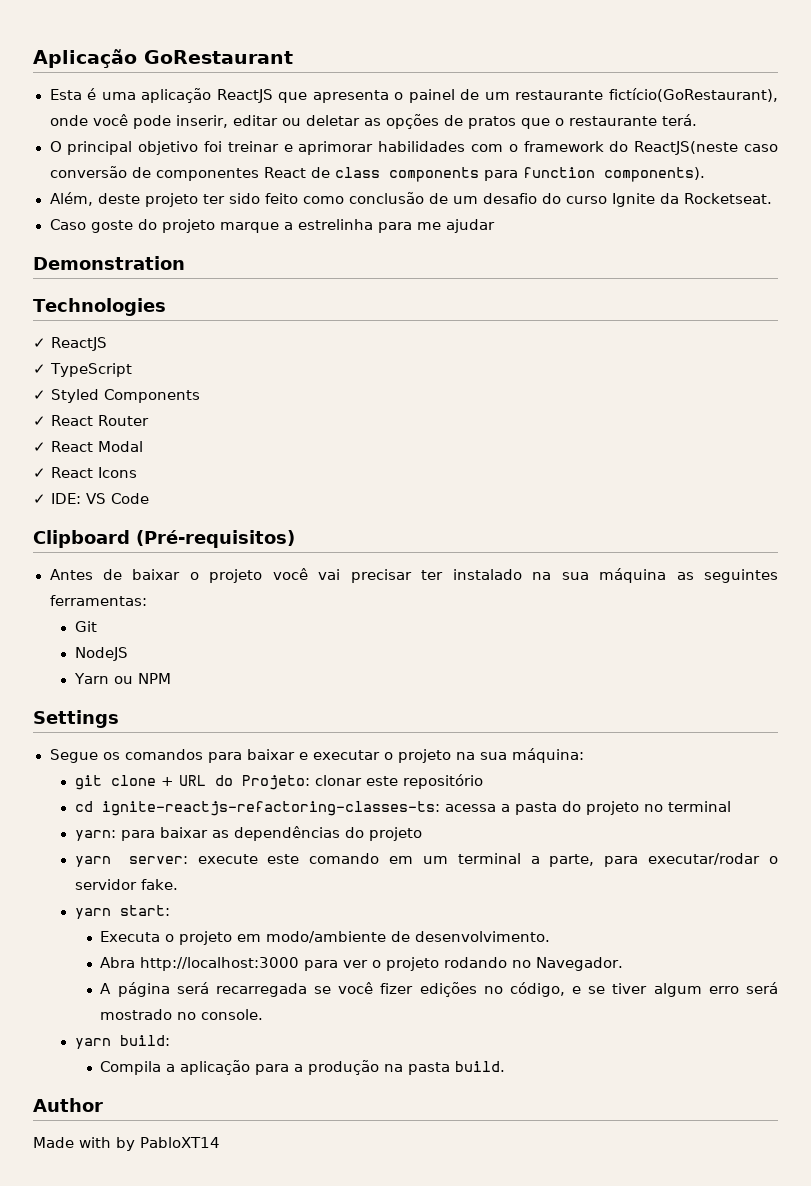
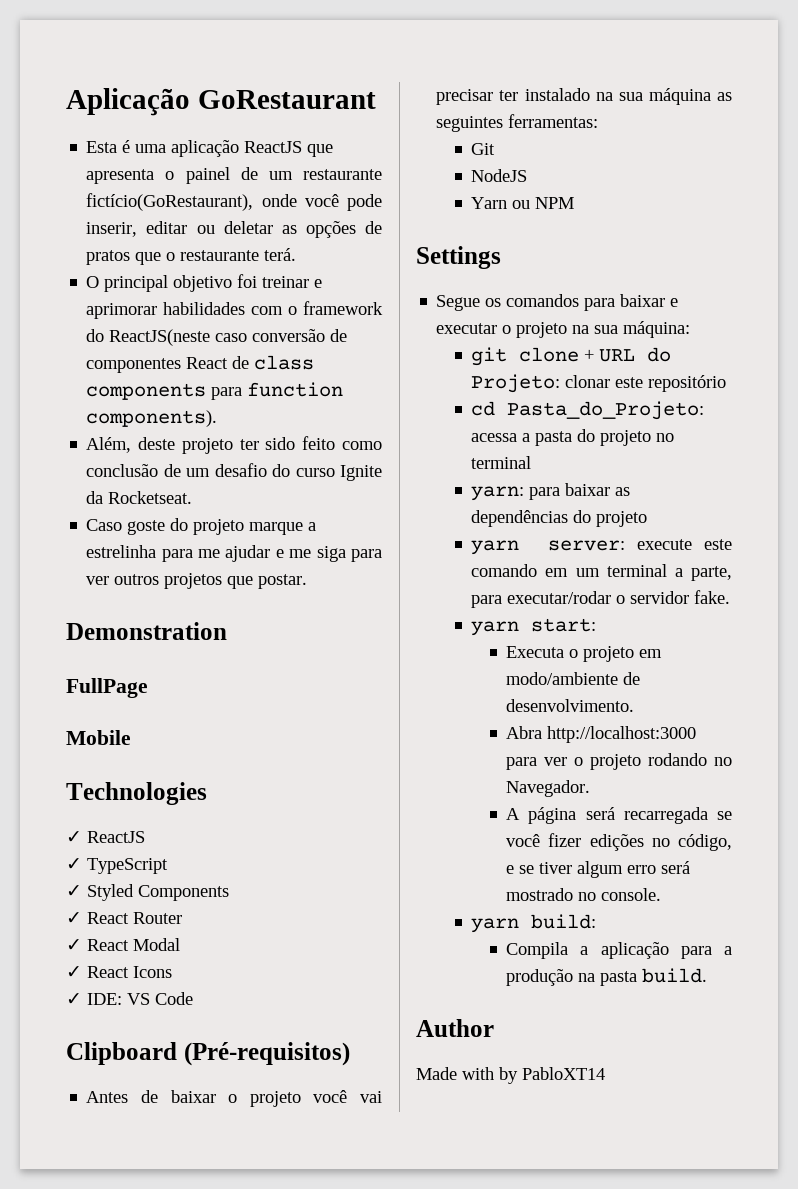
- Caso goste do projeto marque a estrelinha para me ajudar
+ Caso goste do projeto marque a estrelinha para me ajudar e me siga para ver outros projetos que postar.
+ FullPage
+ Mobile
- cd ignite-reactjs-refactoring-classes-ts: acessa a pasta do projeto no terminal
+ cd Pasta_do_Projeto: acessa a pasta do projeto no terminal

